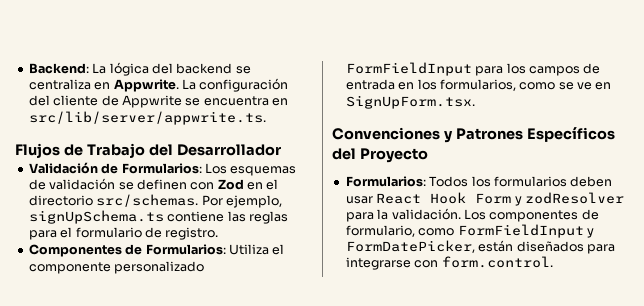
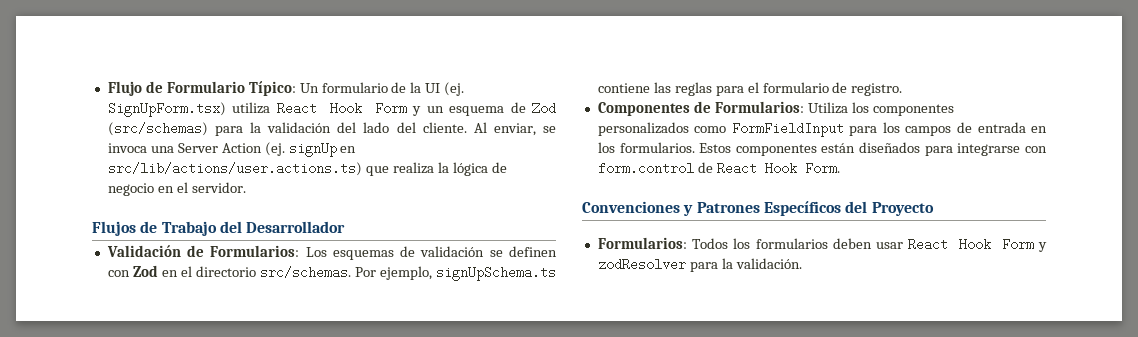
- Backend: La lógica del backend se centraliza en Appwrite. La configuración del cliente de Appwrite se encuentra en src/lib/server/appwrite.ts.
+ Flujo de Formulario Típico: Un formulario de la UI (ej. SignUpForm.tsx) utiliza React Hook Form y un esquema de Zod (src/schemas) para la validación del lado del cliente. Al enviar, se invoca una Server Action (ej. signUp en src/lib/actions/user.actions.ts) que realiza la lógica de negocio en el servidor.
- Componentes de Formularios: Utiliza el componente personalizado FormFieldInput para los campos de entrada en los formularios, como se ve en SignUpForm.tsx.
+ Componentes de Formularios: Utiliza los componentes personalizados como FormFieldInput para los campos de entrada en los formularios. Estos componentes están diseñados para integrarse con form.control de React Hook Form.
- Los componentes de formulario, como FormFieldInput y FormDatePicker, están diseñados para integrarse con form.control.

